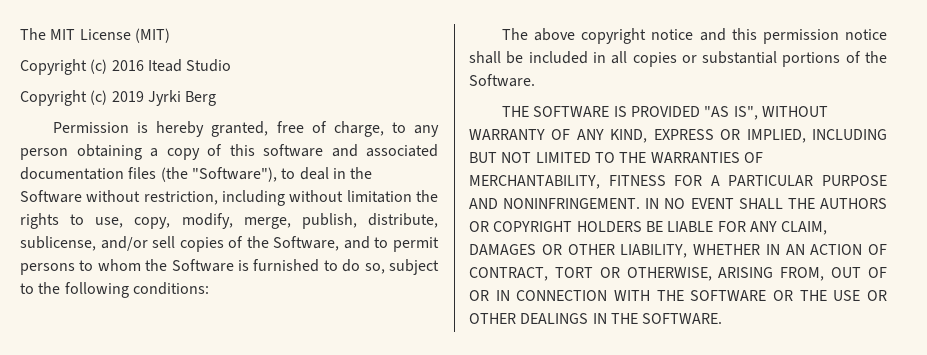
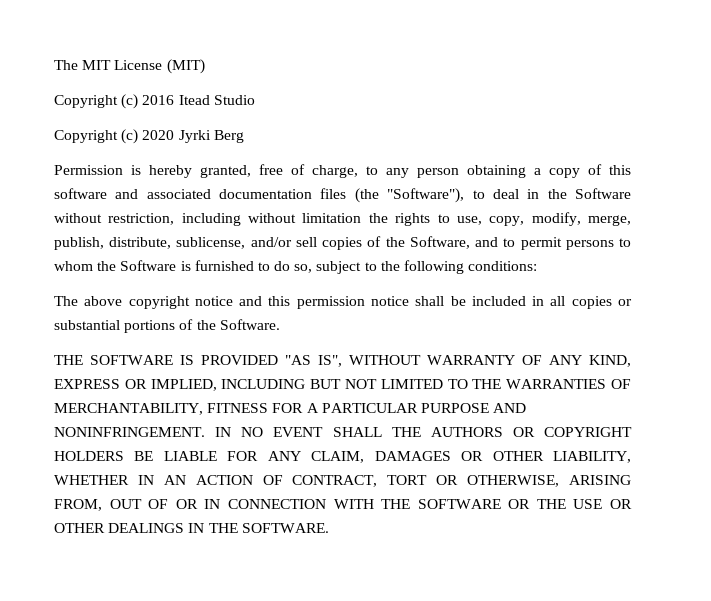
- Copyright (c) 2019 Jyrki Berg
+ Copyright (c) 2020 Jyrki Berg

